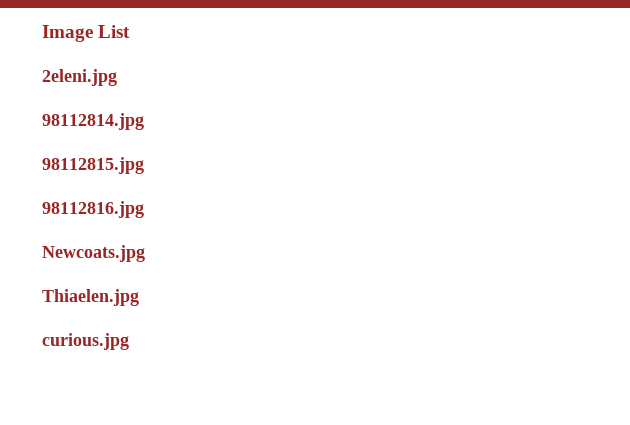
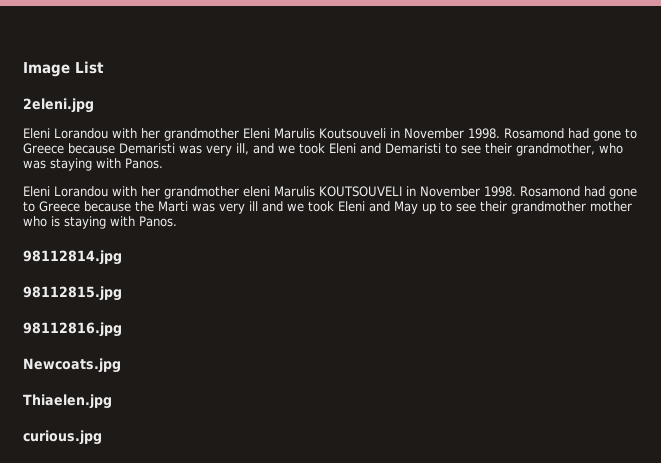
+ Eleni Lorandou with her grandmother Eleni Marulis Koutsouveli in November 1998. Rosamond had gone to Greece because Demaristi was very ill, and we took Eleni and Demaristi to see their grandmother, who was staying with Panos.
+ Eleni Lorandou with her grandmother eleni Marulis KOUTSOUVELI in November 1998. Rosamond had gone to Greece because the Marti was very ill and we took Eleni and May up to see their grandmother mother who is staying with Panos.

